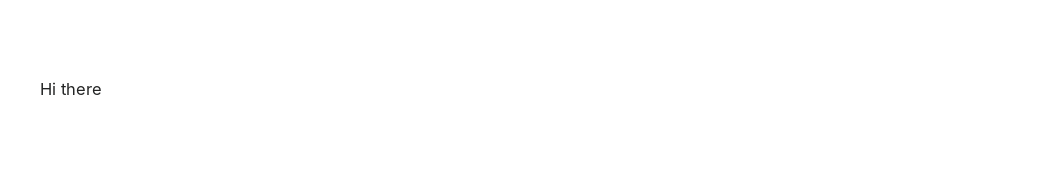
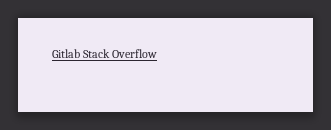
- Hi there
+ Gitlab Stack Overflow

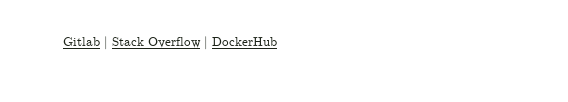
- Gitlab Stack Overflow
+ Gitlab | Stack Overflow | DockerHub

